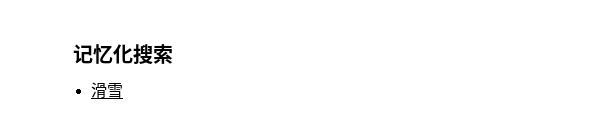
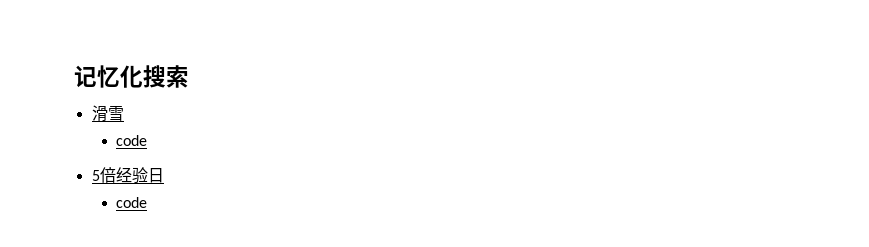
  滑雪
+ code
+ 5倍经验日
+ code

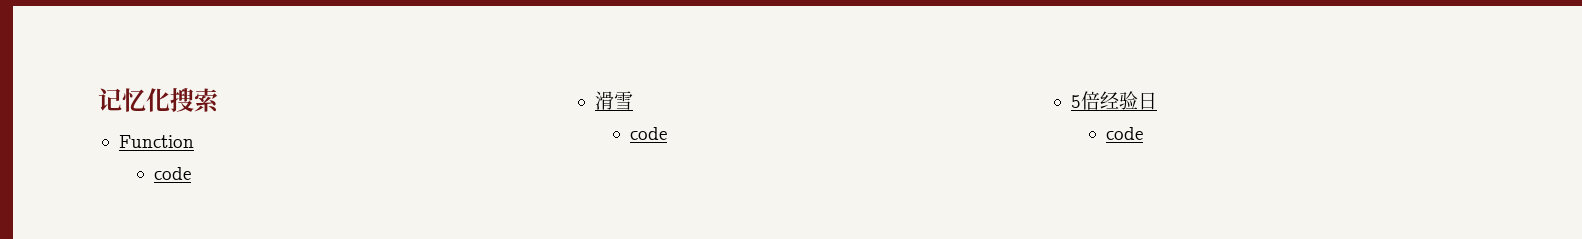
+ Function
+ code

